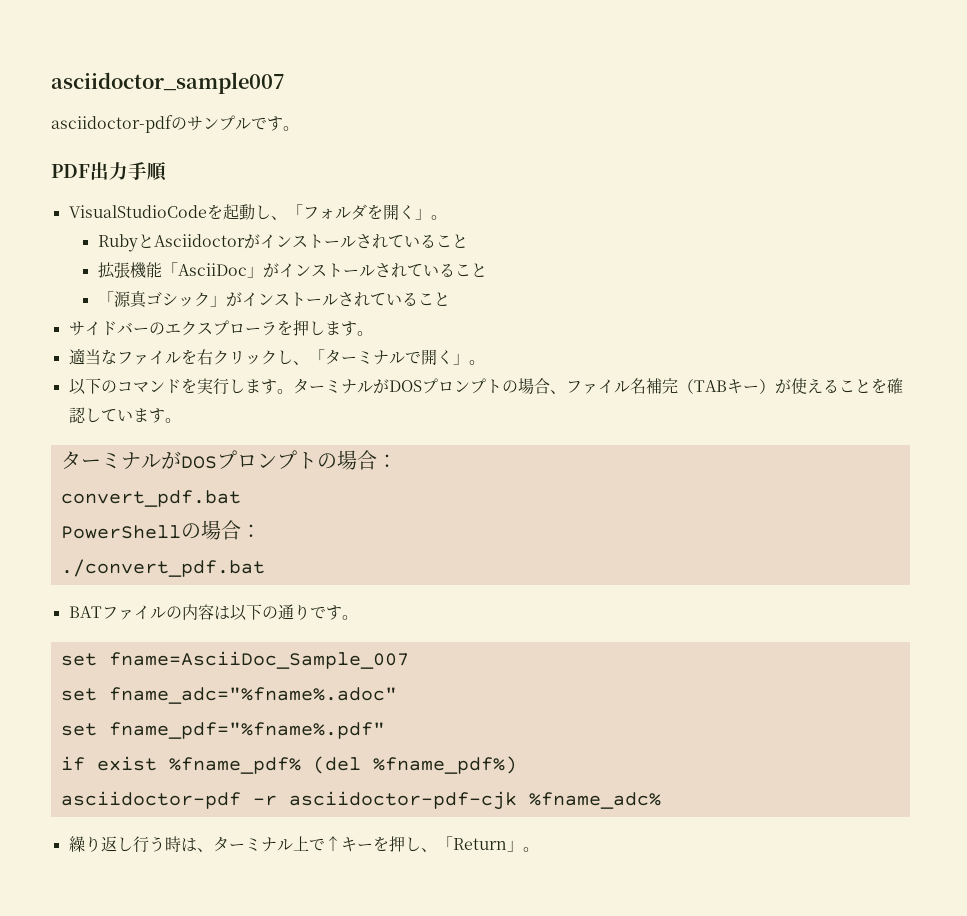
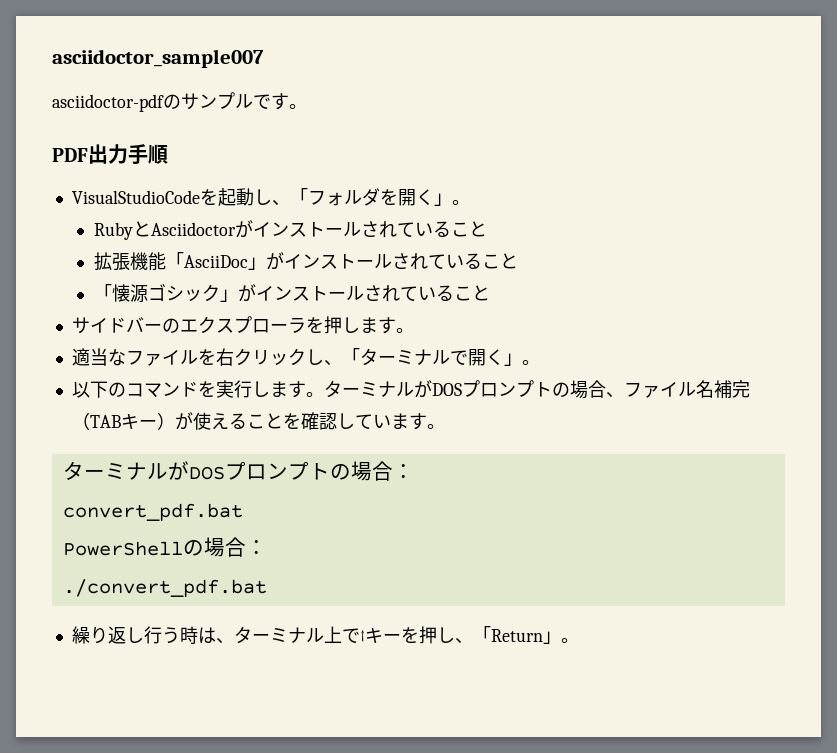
- 「源真ゴシック」がインストールされていること
+ 「懐源ゴシック」がインストールされていること
- BATファイルの内容は以下の通りです。
- set fname=AsciiDoc_Sample_007
- set fname_adc="%fname%.adoc"
- set fname_pdf="%fname%.pdf"
- if exist %fname_pdf% (del %fname_pdf%)
- asciidoctor-pdf -r asciidoctor-pdf-cjk %fname_adc%

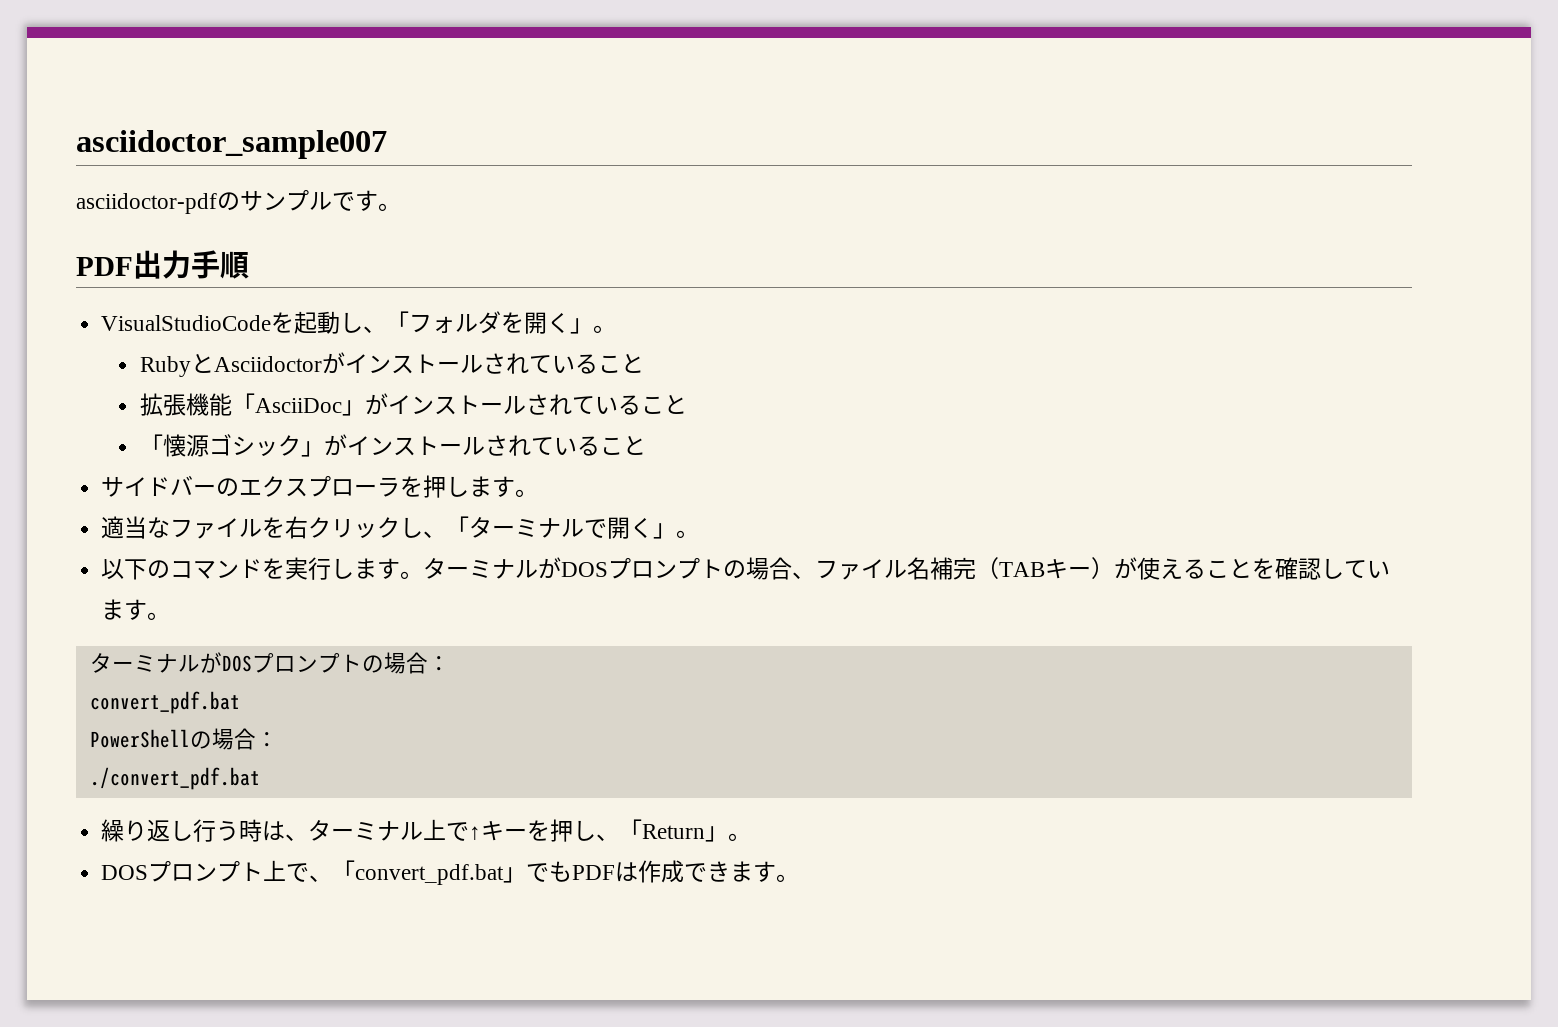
+ DOSプロンプト上で、「convert_pdf.bat」でもPDFは作成できます。

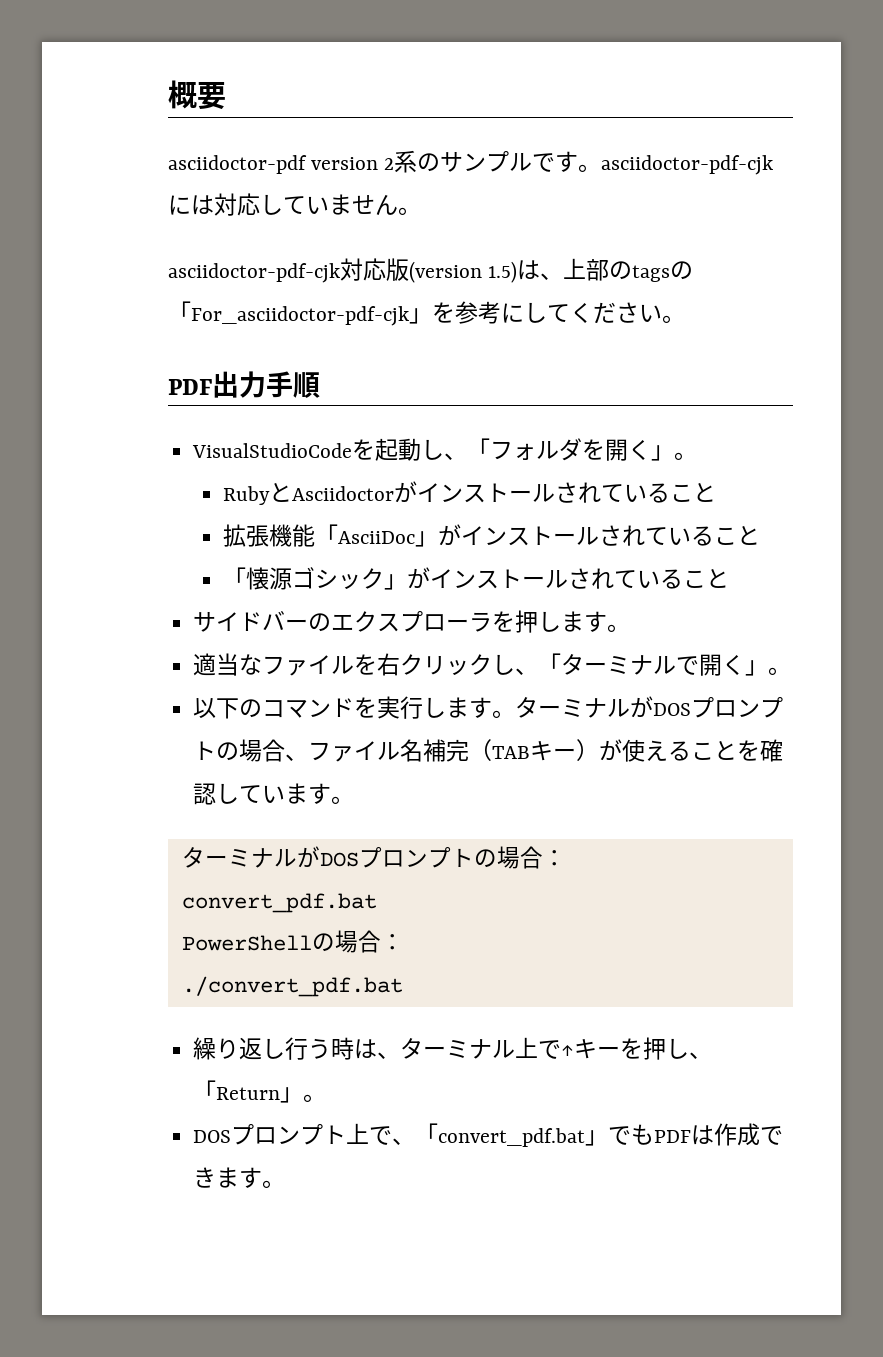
- asciidoctor_sample007
+ 概要
- asciidoctor-pdfのサンプルです。
+ asciidoctor-pdf version 2系のサンプルです。asciidoctor-pdf-cjkには対応していません。
+ asciidoctor-pdf-cjk対応版(version 1.5)は、上部のtagsの「For_asciidoctor-pdf-cjk」を参考にしてください。

